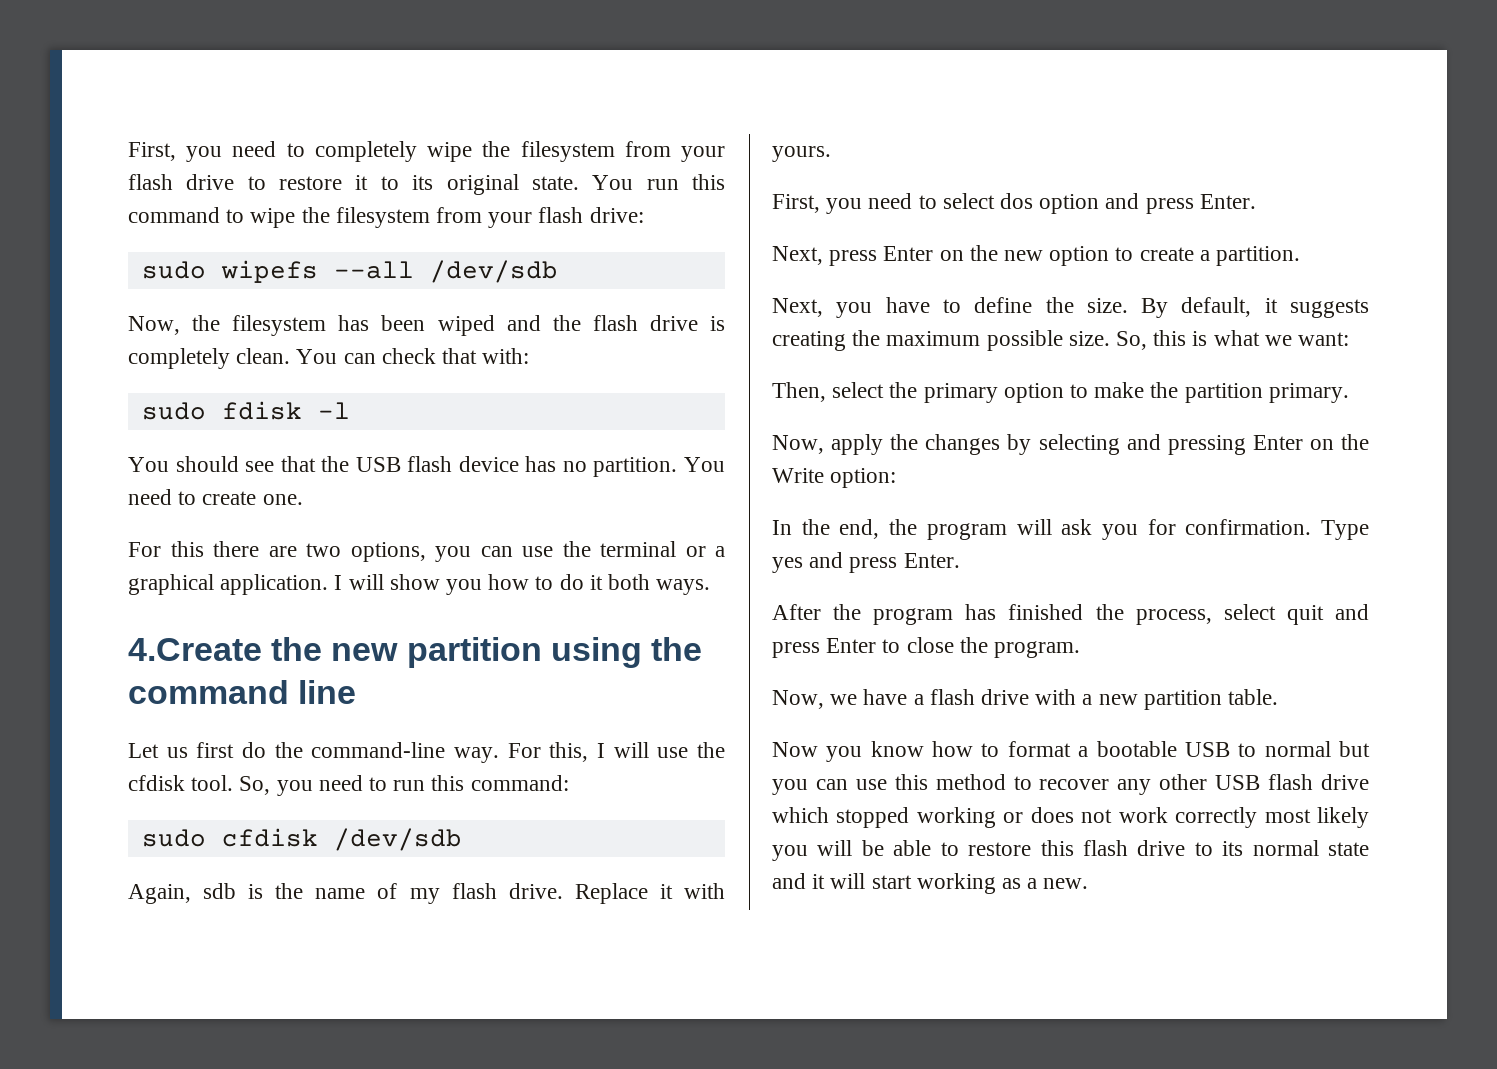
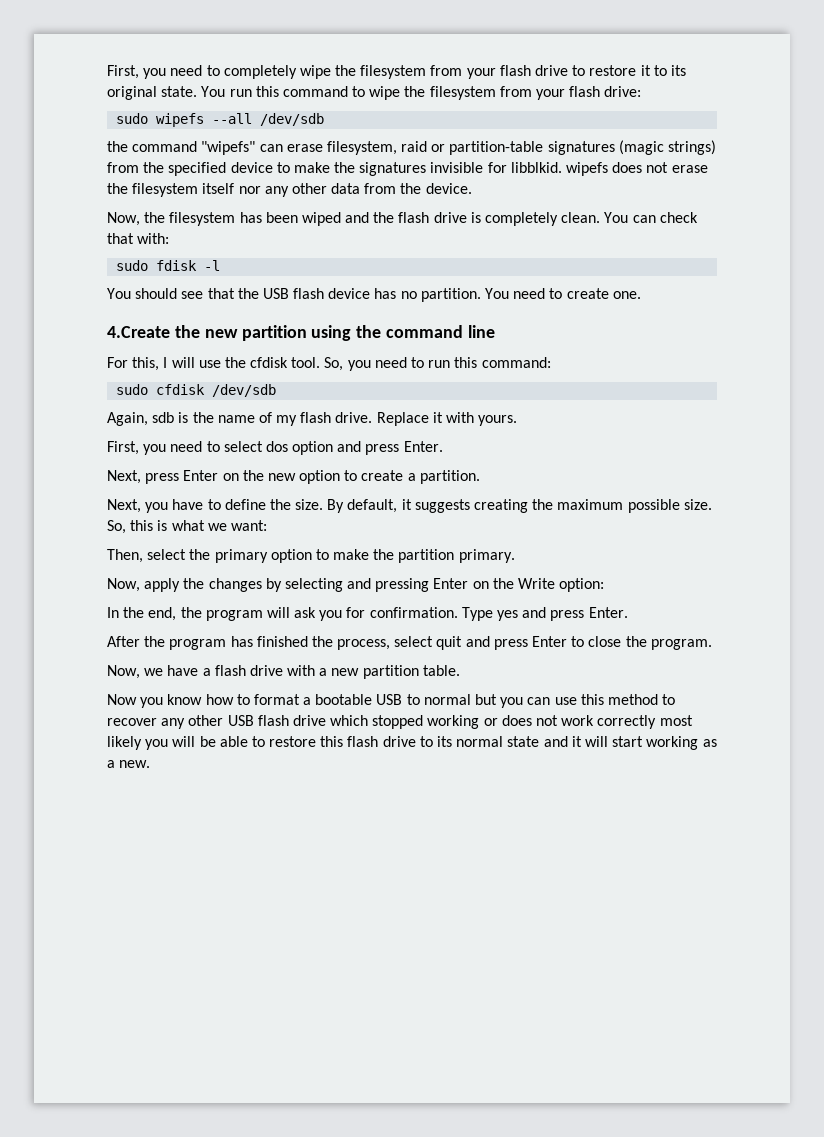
+ the command "wipefs" can erase filesystem, raid or partition-table signatures (magic strings) from the specified device to make the signatures invisible for libblkid. wipefs does not erase the filesystem itself nor any other data from the device.
- For this there are two options, you can use the terminal or a graphical application. I will show you how to do it both ways.
- Let us first do the command-line way.

